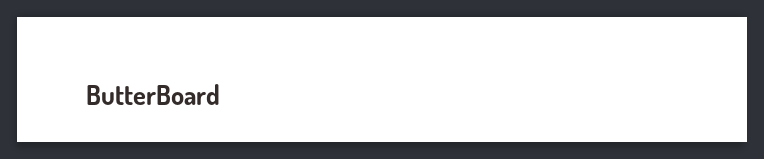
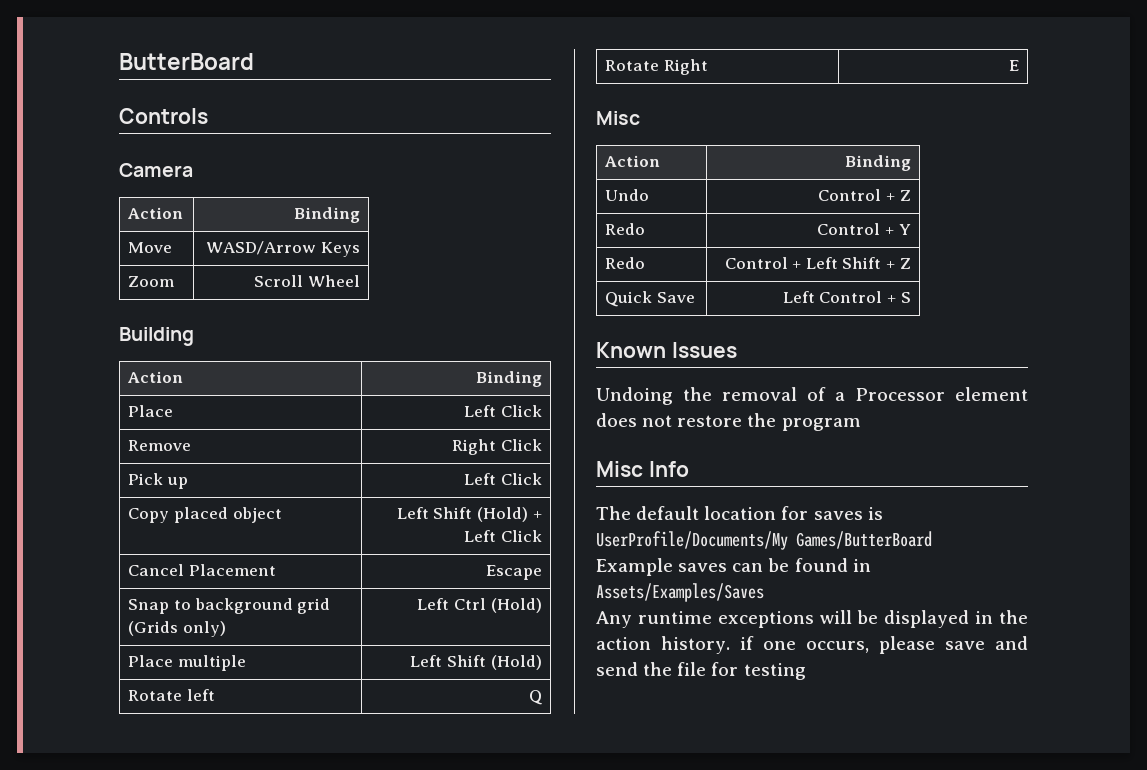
+ Controls
+ Camera
+ Action | Binding
+ Move | WASD/Arrow Keys
+ Zoom | Scroll Wheel
+ Building
+ Action | Binding
+ Place | Left Click
+ Remove | Right Click
+ Pick up | Left Click
+ Copy placed object | Left Shift (Hold) + Left Click
+ Cancel Placement | Escape
+ Snap to background grid (Grids only) | Left Ctrl (Hold)
+ Place multiple | Left Shift (Hold)
+ Rotate left | Q
+ Rotate Right | E
+ Misc
+ Action | Binding
+ Undo | Control + Z
+ Redo | Control + Y
+ Redo | Control + Left Shift + Z
+ Quick Save | Left Control + S
+ Known Issues
+ Undoing the removal of a Processor element does not restore the program
+ Misc Info
+ The default location for saves is UserProfile/Documents/My Games/ButterBoard
+ Example saves can be found in Assets/Examples/Saves
+ Any runtime exceptions will be displayed in the action history. if one occurs, please save and send the file for testing

